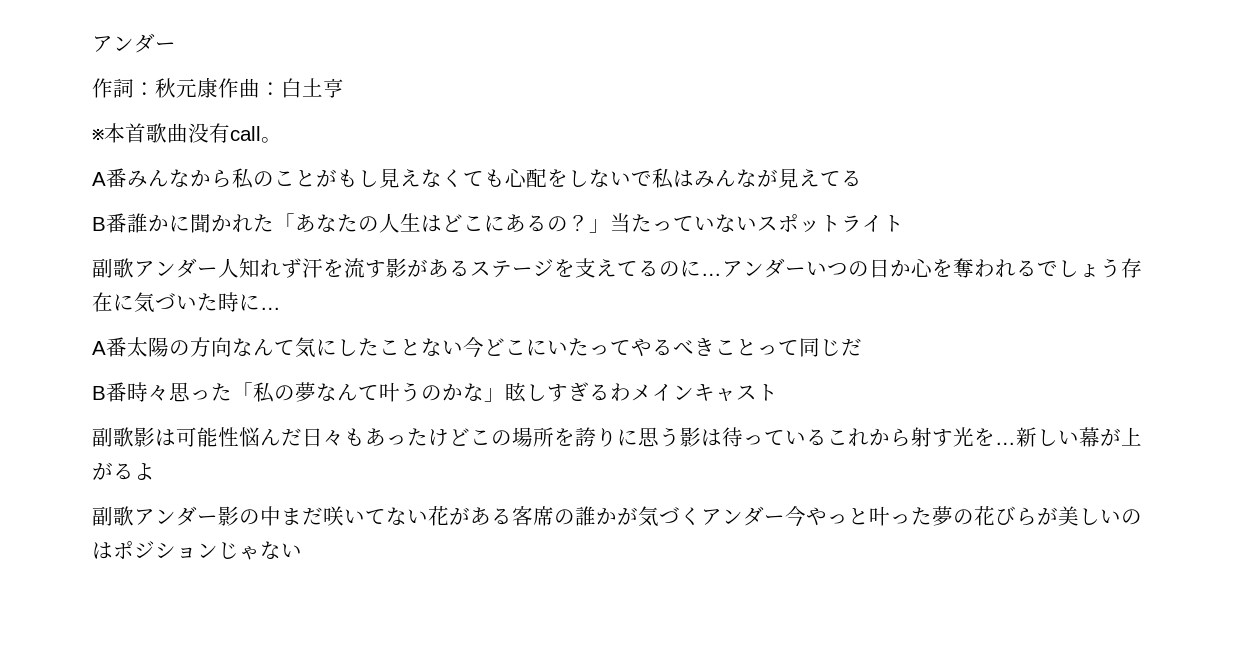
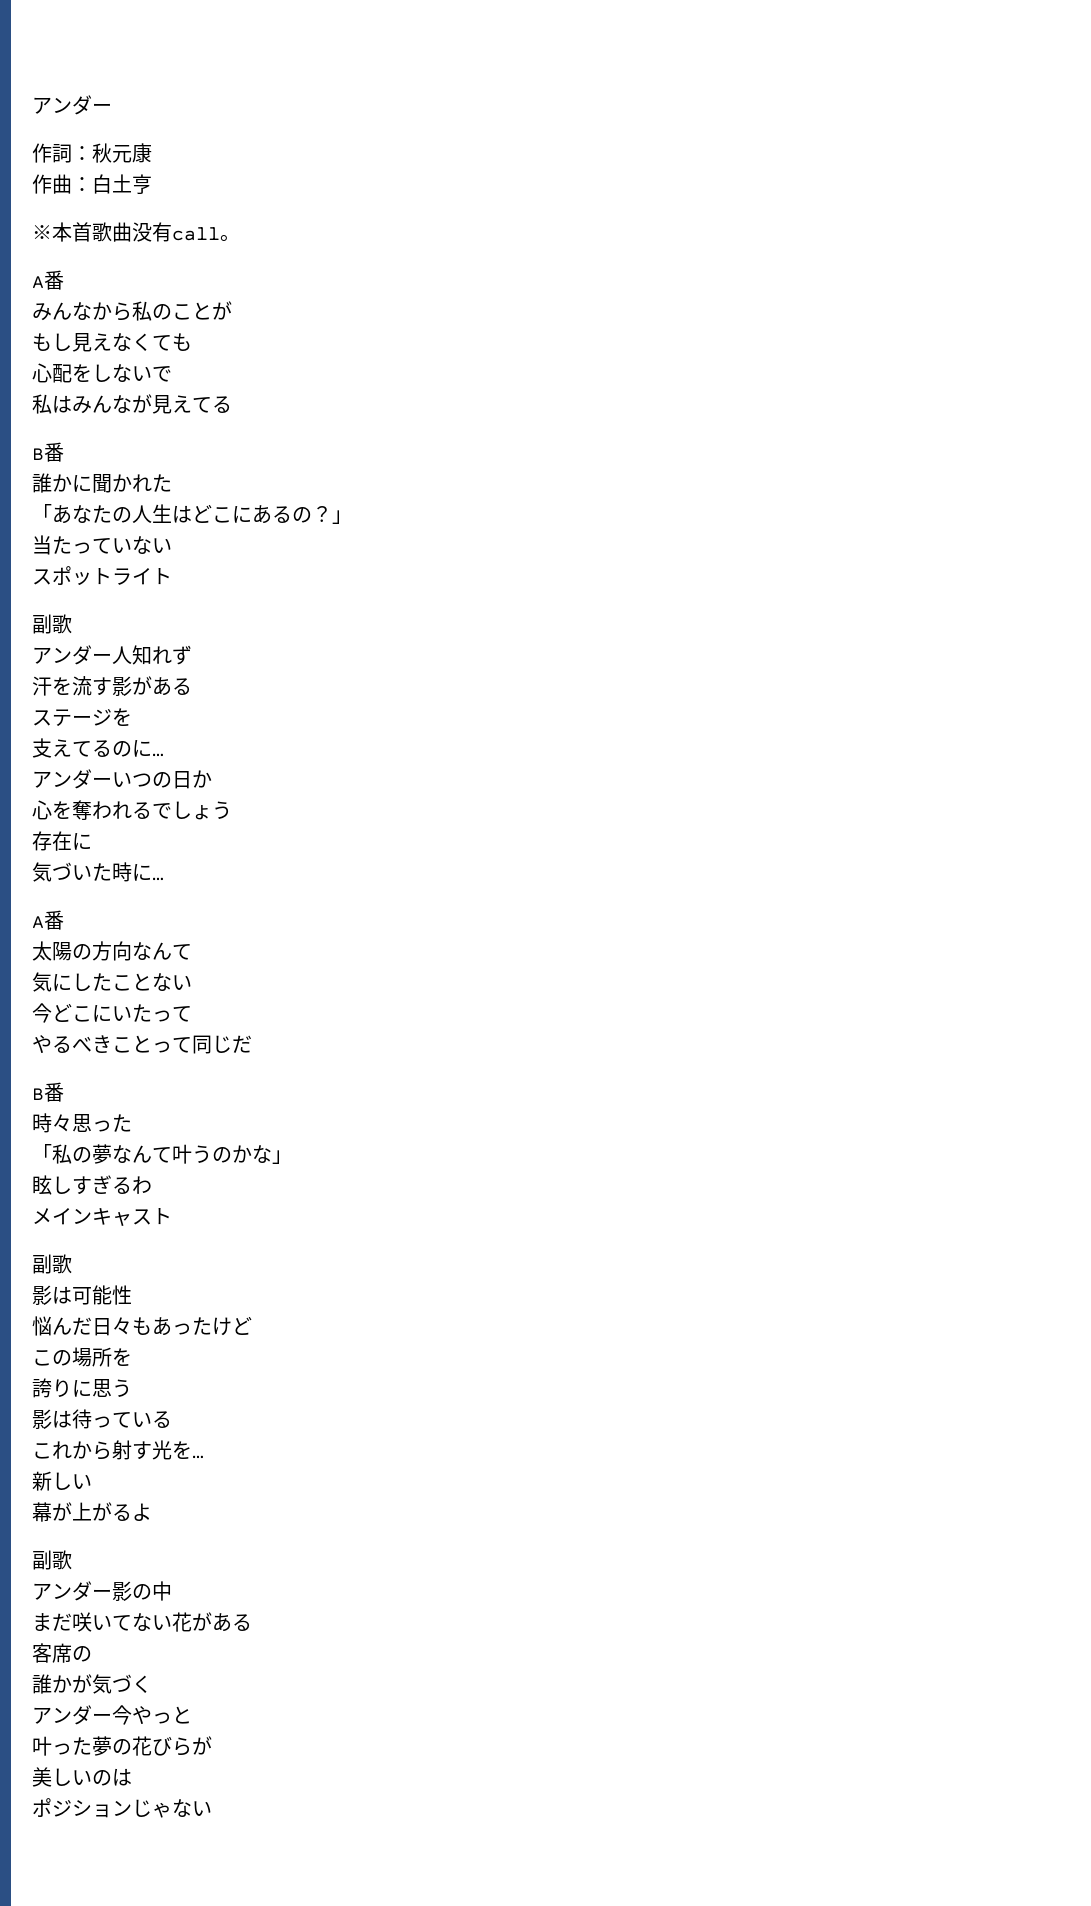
- 作詞：秋元康作曲：白土亨
+ 作詞：秋元康
+ 作曲：白土亨
  ※本首歌曲没有call。
- A番みんなから私のことがもし見えなくても心配をしないで私はみんなが見えてる
- B番誰かに聞かれた「あなたの人生はどこにあるの？」当たっていないスポットライト
- 副歌アンダー人知れず汗を流す影があるステージを支えてるのに…アンダーいつの日か心を奪われるでしょう存在に気づいた時に…
- A番太陽の方向なんて気にしたことない今どこにいたってやるべきことって同じだ
- B番時々思った「私の夢なんて叶うのかな」眩しすぎるわメインキャスト
- 副歌影は可能性悩んだ日々もあったけどこの場所を誇りに思う影は待っているこれから射す光を…新しい幕が上がるよ
- 副歌アンダー影の中まだ咲いてない花がある客席の誰かが気づくアンダー今やっと叶った夢の花びらが美しいのはポジションじゃない
+ A番
+ みんなから私のことが
+ もし見えなくても
+ 心配をしないで
+ 私はみんなが見えてる
+ B番
+ 誰かに聞かれた
+ 「あなたの人生はどこにあるの？」
+ 当たっていない
+ スポットライト
+ 副歌
+ アンダー人知れず
+ 汗を流す影がある
+ ステージを
+ 支えてるのに…
+ アンダーいつの日か
+ 心を奪われるでしょう
+ 存在に
+ 気づいた時に…
+ A番
+ 太陽の方向なんて
+ 気にしたことない
+ 今どこにいたって
+ やるべきことって同じだ
+ B番
+ 時々思った
+ 「私の夢なんて叶うのかな」
+ 眩しすぎるわ
+ メインキャスト
+ 副歌
+ 影は可能性
+ 悩んだ日々もあったけど
+ この場所を
+ 誇りに思う
+ 影は待っている
+ これから射す光を…
+ 新しい
+ 幕が上がるよ
+ 副歌
+ アンダー影の中
+ まだ咲いてない花がある
+ 客席の
+ 誰かが気づく
+ アンダー今やっと
+ 叶った夢の花びらが
+ 美しいのは
+ ポジションじゃない

